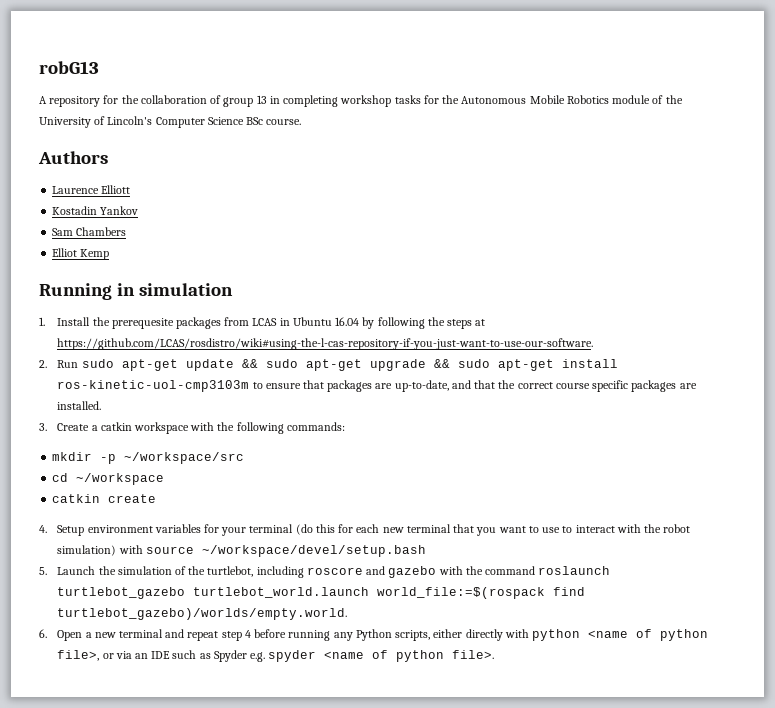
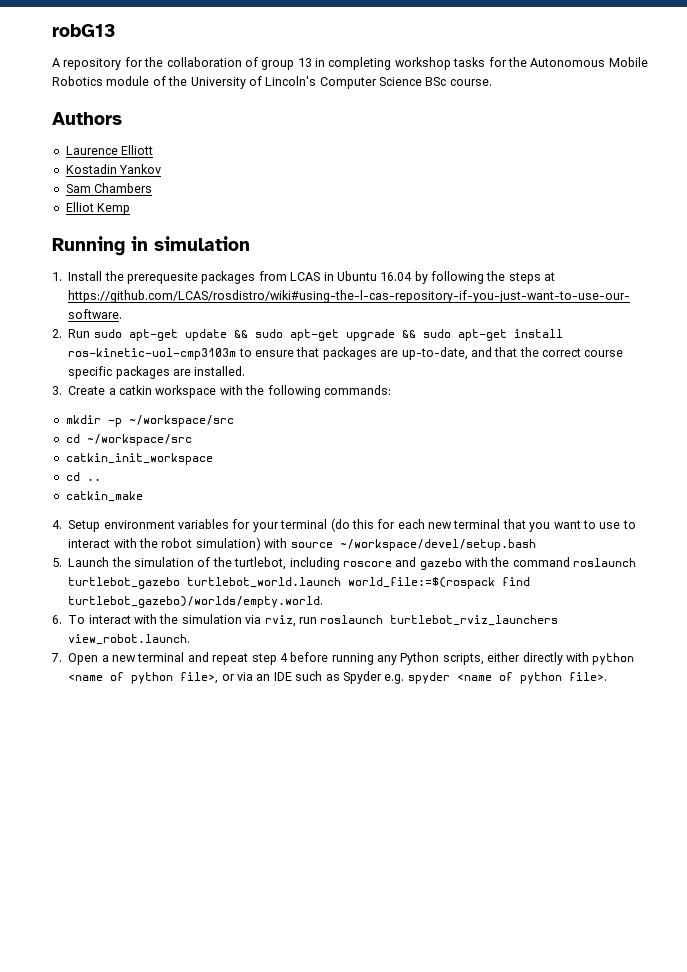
- cd ~/workspace
- catkin create
+ cd ~/workspace/src
+ catkin_init_workspace
+ cd ..
+ catkin_make
- 6. Open a new terminal and repeat step 4 before running any Python scripts, either directly with python <name of python file>, or via an IDE such as Spyder e.g. spyder <name of python file>.
+ 6. To interact with the simulation via rviz, run roslaunch turtlebot_rviz_launchers view_robot.launch.
+ 7. Open a new terminal and repeat step 4 before running any Python scripts, either directly with python <name of python file>, or via an IDE such as Spyder e.g. spyder <name of python file>.

